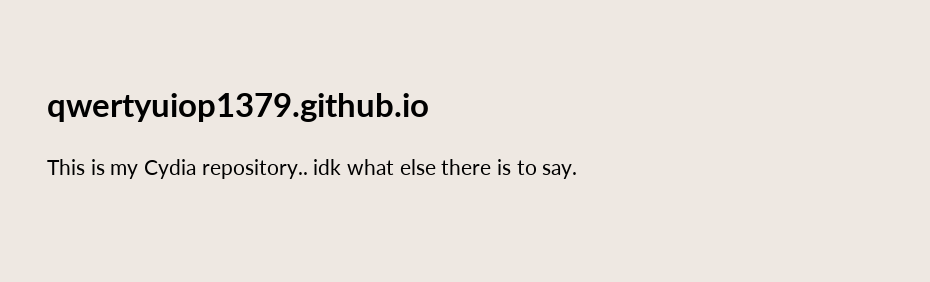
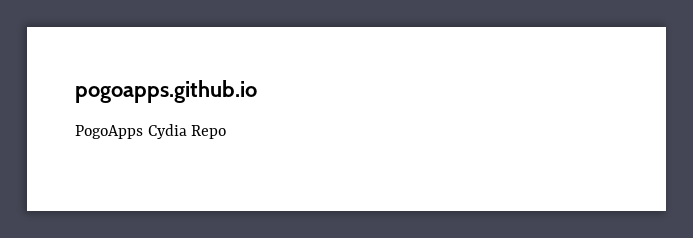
- qwertyuiop1379.github.io
- This is my Cydia repository.. idk what else there is to say.
+ pogoapps.github.io
+ PogoApps Cydia Repo

